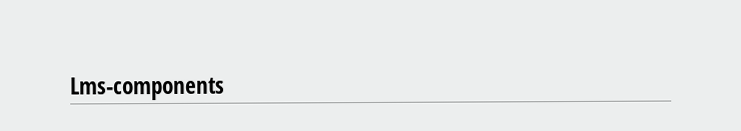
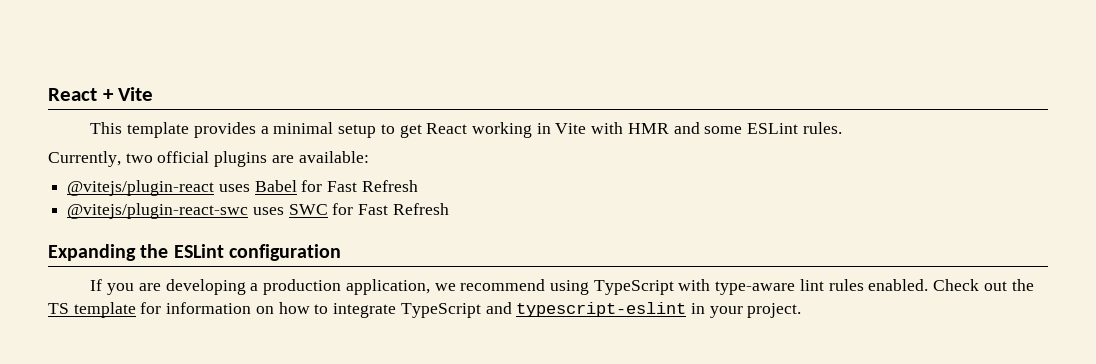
- Lms-components
+ React + Vite
+ This template provides a minimal setup to get React working in Vite with HMR and some ESLint rules.
+ Currently, two official plugins are available:
+ @vitejs/plugin-react uses Babel for Fast Refresh
+ @vitejs/plugin-react-swc uses SWC for Fast Refresh
+ Expanding the ESLint configuration
+ If you are developing a production application, we recommend using TypeScript with type-aware lint rules enabled. Check out the TS template for information on how to integrate TypeScript and typescript-eslint in your project.

